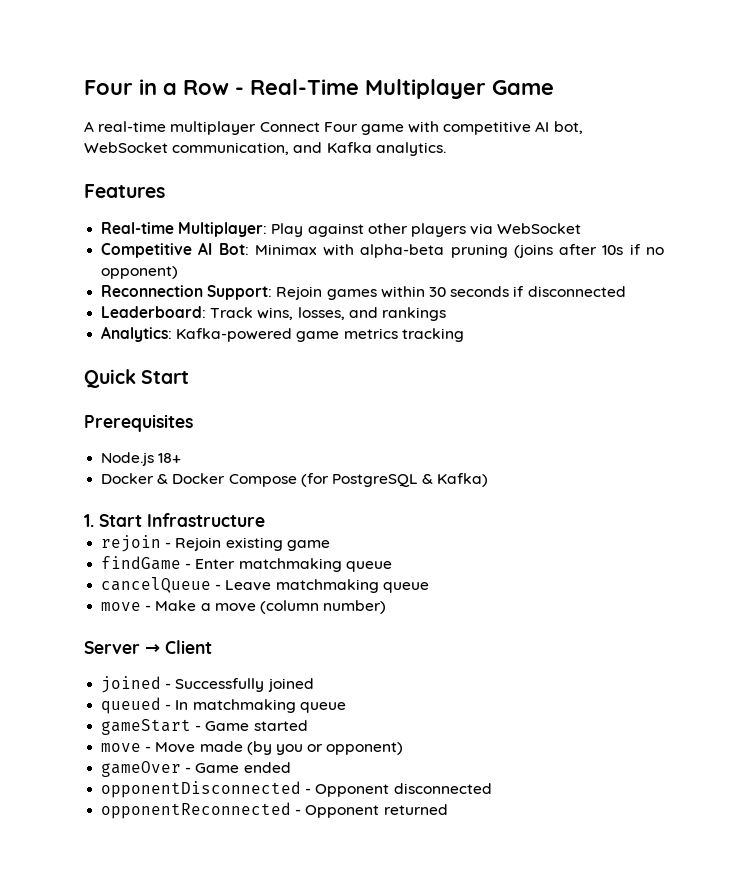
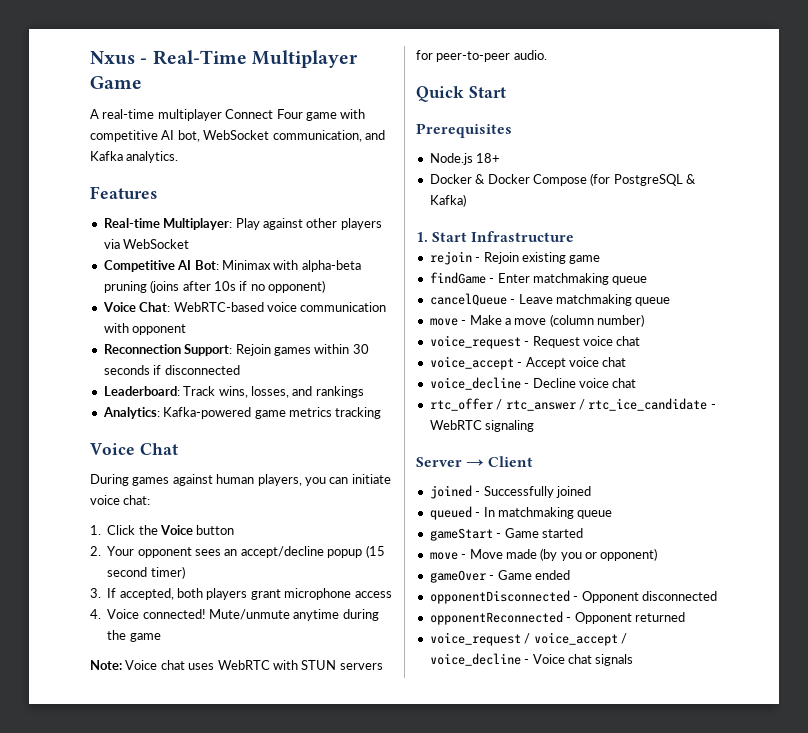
- Four in a Row - Real-Time Multiplayer Game
+ Nxus - Real-Time Multiplayer Game
+ Voice Chat: WebRTC-based voice communication with opponent
+ Voice Chat
+ During games against human players, you can initiate voice chat:
+ 1. Click the Voice button
+ 2. Your opponent sees an accept/decline popup (15 second timer)
+ 3. If accepted, both players grant microphone access
+ 4. Voice connected! Mute/unmute anytime during the game
+ Note: Voice chat uses WebRTC with STUN servers for peer-to-peer audio.
+ voice_request - Request voice chat
+ voice_accept - Accept voice chat
+ voice_decline - Decline voice chat
+ rtc_offer / rtc_answer / rtc_ice_candidate - WebRTC signaling
+ voice_request / voice_accept / voice_decline - Voice chat signals

